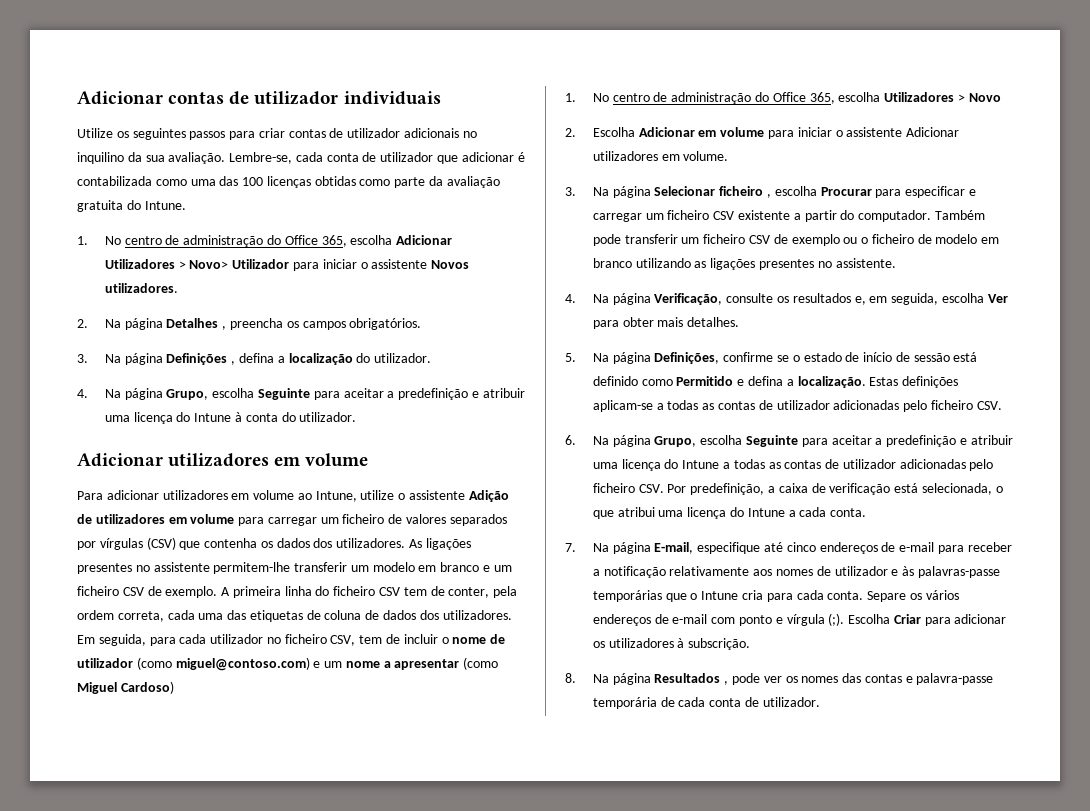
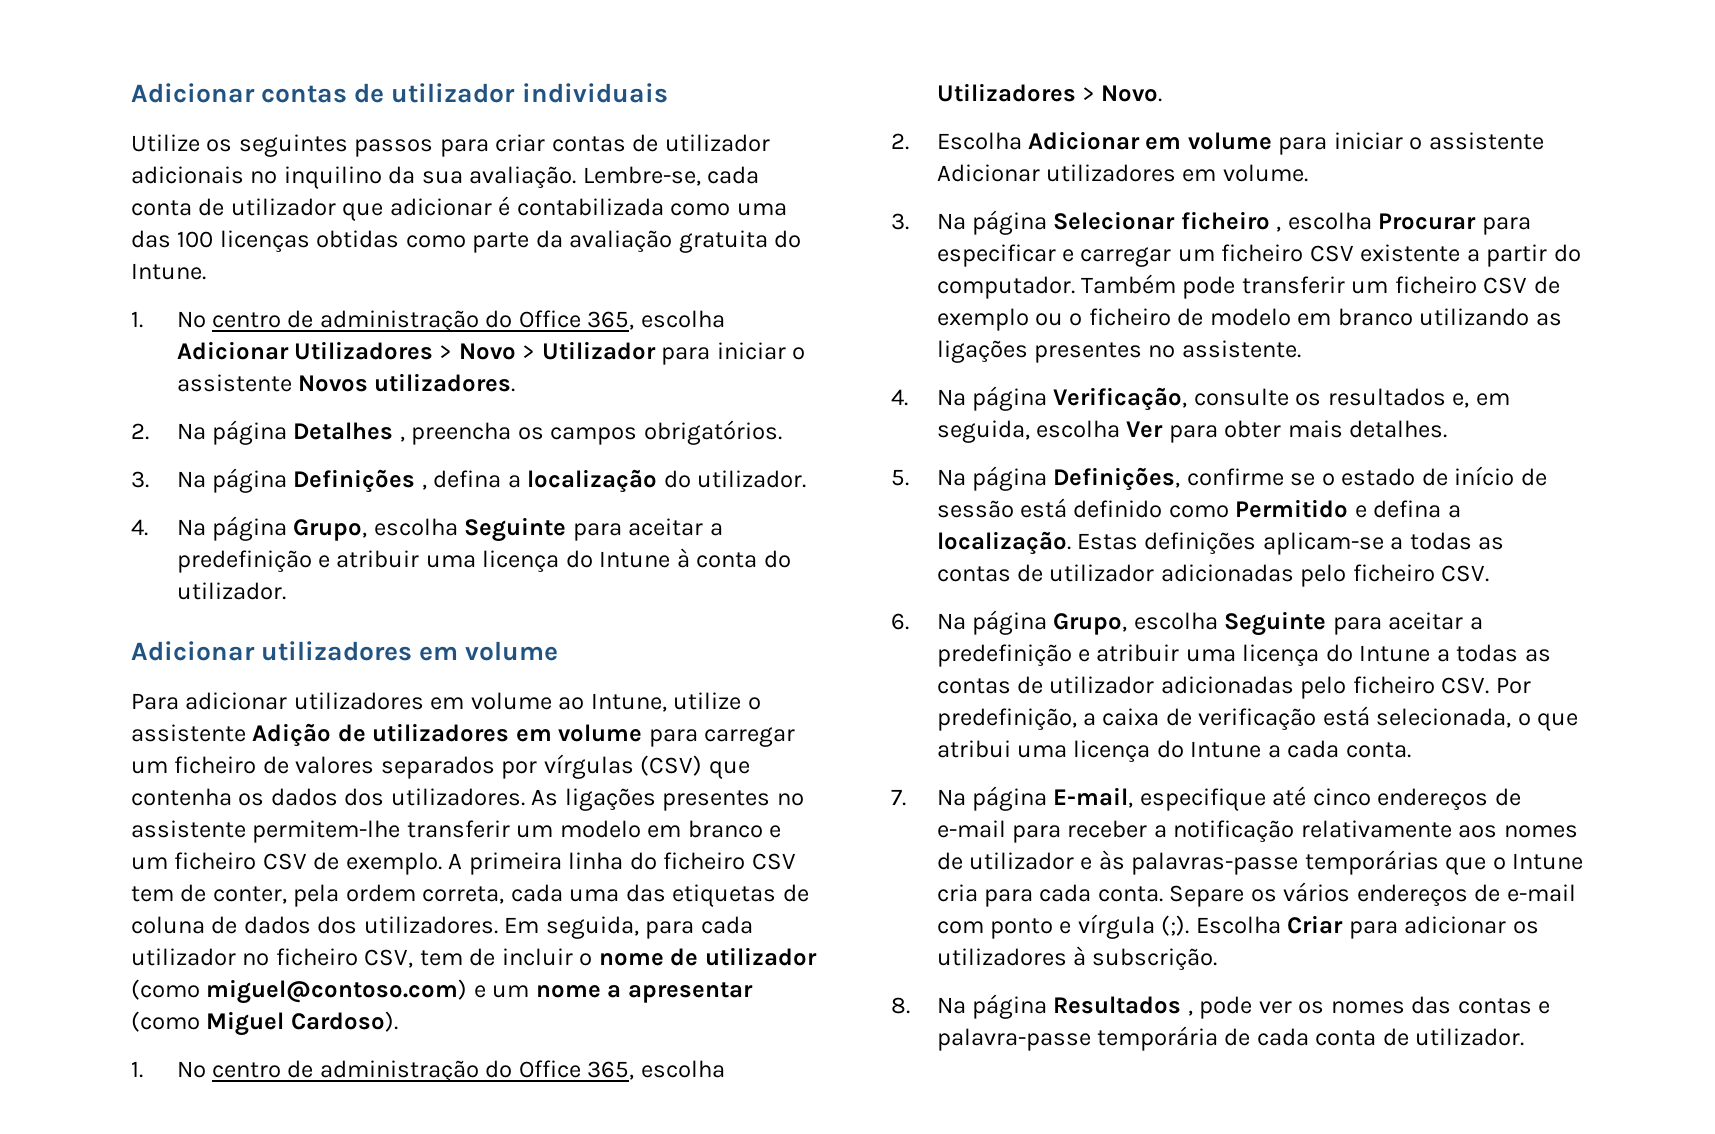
- 1. No centro de administração do Office 365, escolha Adicionar Utilizadores > Novo> Utilizador para iniciar o assistente Novos utilizadores.
+ 1. No centro de administração do Office 365, escolha Adicionar Utilizadores > Novo > Utilizador para iniciar o assistente Novos utilizadores.
- Em seguida, para cada utilizador no ficheiro CSV, tem de incluir o nome de utilizador (como miguel@contoso.com) e um nome a apresentar (como Miguel Cardoso)
+ Em seguida, para cada utilizador no ficheiro CSV, tem de incluir o nome de utilizador (como miguel@contoso.com) e um nome a apresentar (como Miguel Cardoso).
- 1. No centro de administração do Office 365, escolha Utilizadores > Novo
+ 1. No centro de administração do Office 365, escolha Utilizadores > Novo.

